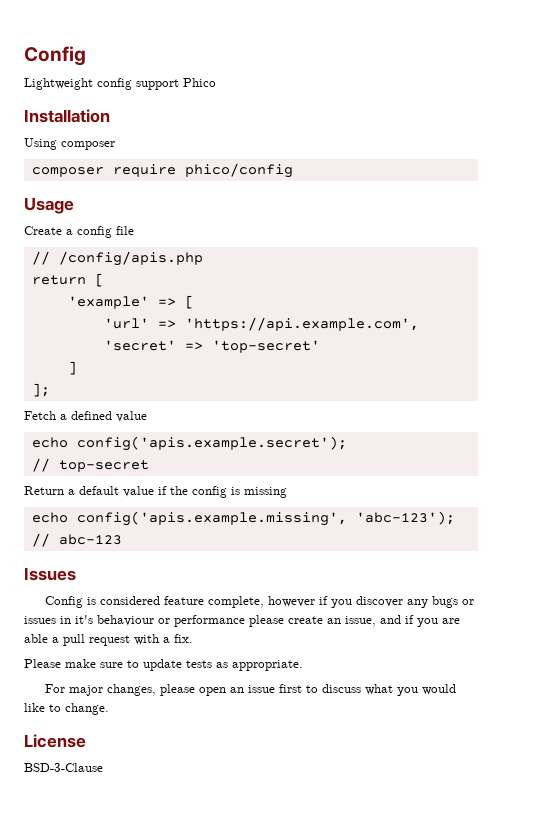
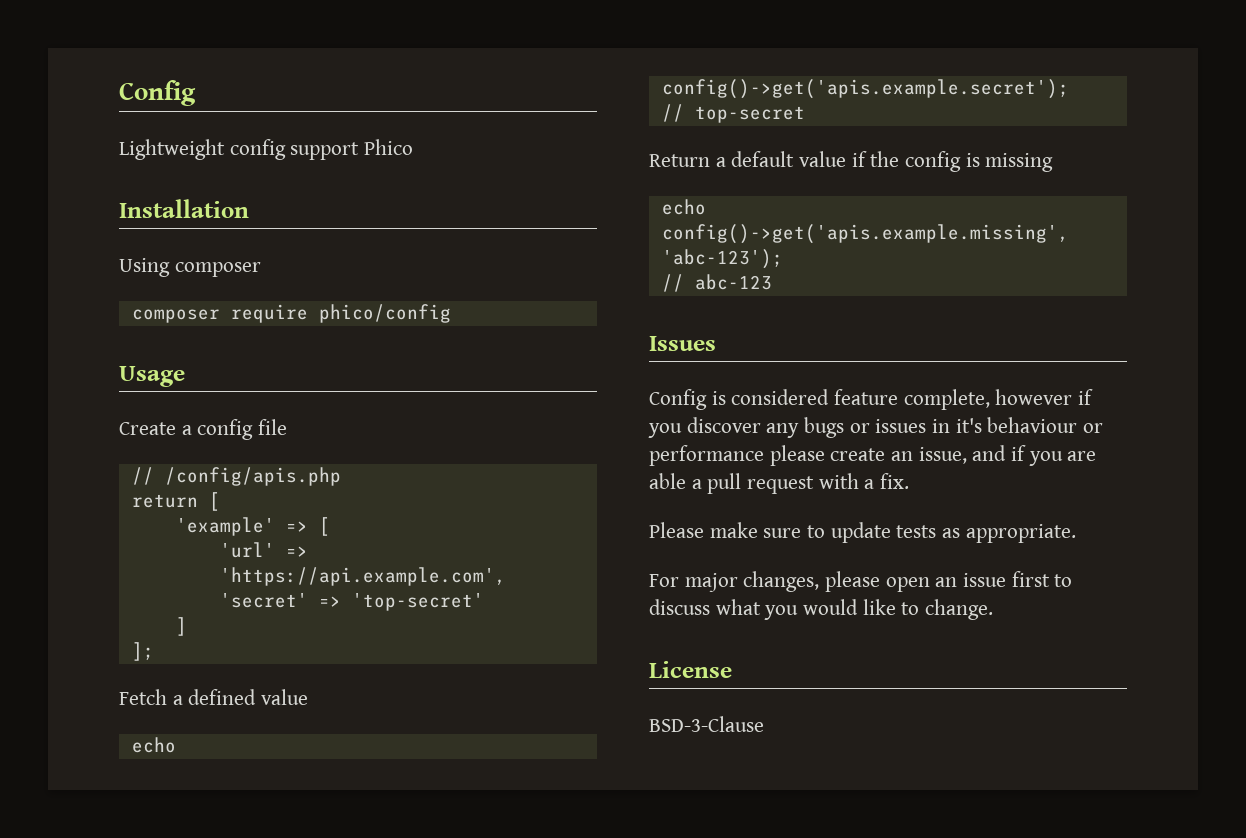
- echo config('apis.example.secret');
+ echo config()->get('apis.example.secret');
- echo config('apis.example.missing', 'abc-123');
+ echo config()->get('apis.example.missing', 'abc-123');

